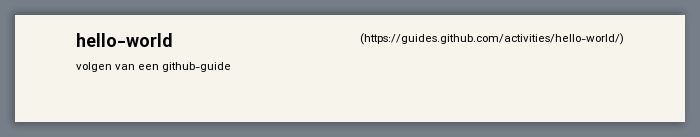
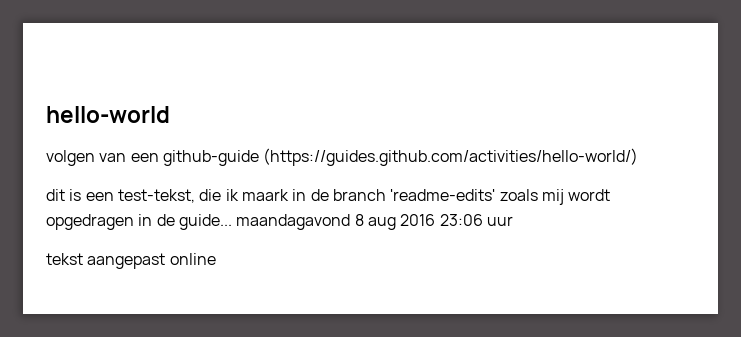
+ dit is een test-tekst, die ik maark in de branch 'readme-edits' zoals mij wordt opgedragen in de guide... maandagavond 8 aug 2016 23:06 uur
+ tekst aangepast online

